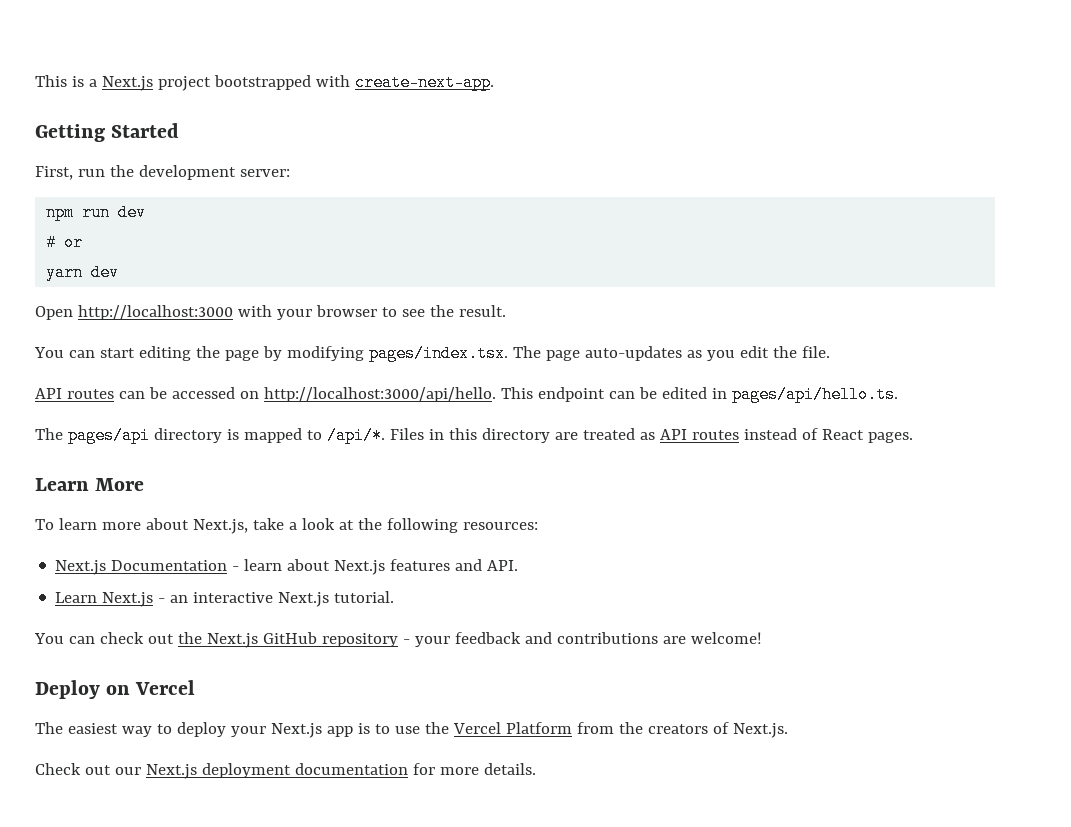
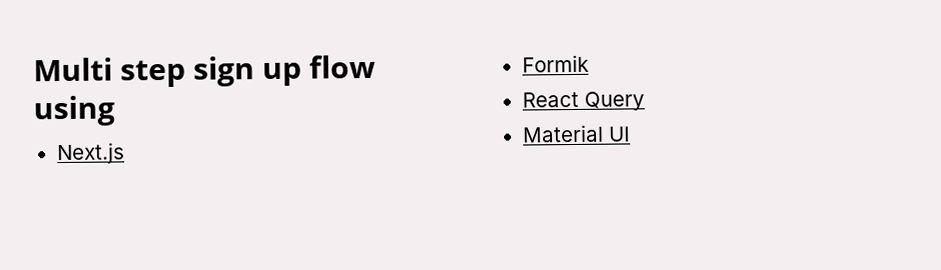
- This is a Next.js project bootstrapped with create-next-app.
- Getting Started
- First, run the development server:
- npm run dev
- # or
- yarn dev
- Open http://localhost:3000 with your browser to see the result.
- You can start editing the page by modifying pages/index.tsx. The page auto-updates as you edit the file.
- API routes can be accessed on http://localhost:3000/api/hello. This endpoint can be edited in pages/api/hello.ts.
- The pages/api directory is mapped to /api/*. Files in this directory are treated as API routes instead of React pages.
- Learn More
- To learn more about Next.js, take a look at the following resources:
- Next.js Documentation - learn about Next.js features and API.
- Learn Next.js - an interactive Next.js tutorial.
- You can check out the Next.js GitHub repository - your feedback and contributions are welcome!
- Deploy on Vercel
- The easiest way to deploy your Next.js app is to use the Vercel Platform from the creators of Next.js.
- Check out our Next.js deployment documentation for more details.
+ Multi step sign up flow using
+ Next.js
+ Formik
+ React Query
+ Material UI

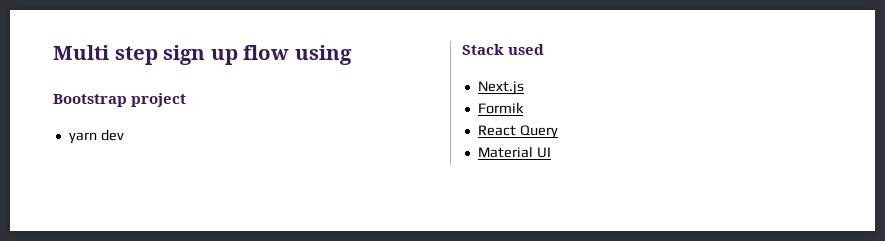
+ Bootstrap project
+ yarn dev
+ Stack used

